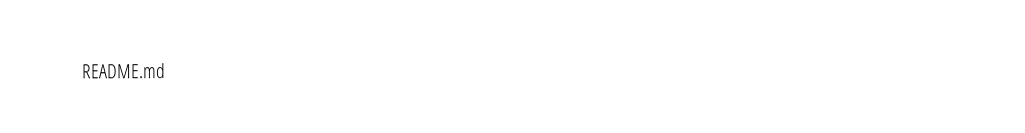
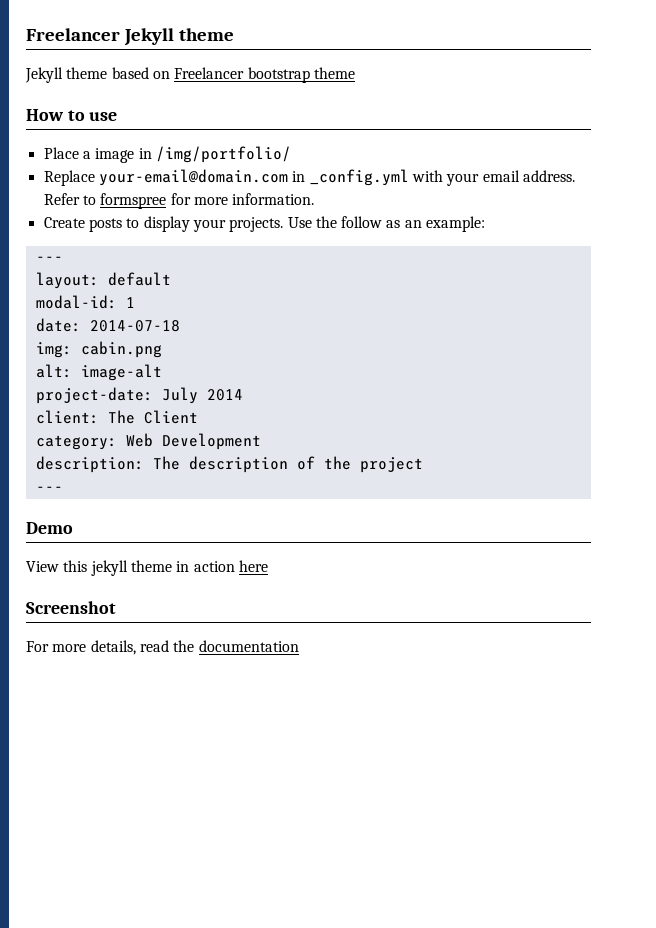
- README.md
+ Freelancer Jekyll theme
+ Jekyll theme based on Freelancer bootstrap theme
+ How to use
+ Place a image in /img/portfolio/
+ Replace your-email@domain.com in _config.yml with your email address. Refer to formspree for more information.
+ Create posts to display your projects. Use the follow as an example:
+ ---
+ layout: default
+ modal-id: 1
+ date: 2014-07-18
+ img: cabin.png
+ alt: image-alt
+ project-date: July 2014
+ client: The Client
+ category: Web Development
+ description: The description of the project
+ ---
+ Demo
+ View this jekyll theme in action here
+ Screenshot
+ For more details, read the documentation

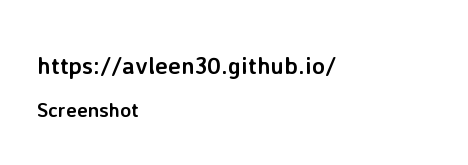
- Freelancer Jekyll theme
- Jekyll theme based on Freelancer bootstrap theme
- How to use
- Place a image in /img/portfolio/
- Replace your-email@domain.com in _config.yml with your email address. Refer to formspree for more information.
- Create posts to display your projects. Use the follow as an example:
- ---
- layout: default
- modal-id: 1
- date: 2014-07-18
- img: cabin.png
- alt: image-alt
- project-date: July 2014
- client: The Client
- category: Web Development
- description: The description of the project
- ---
- Demo
- View this jekyll theme in action here
+ https://avleen30.github.io/
  Screenshot
- For more details, read the documentation

